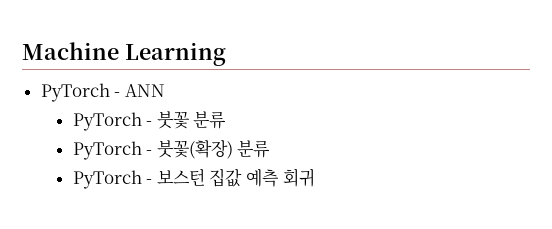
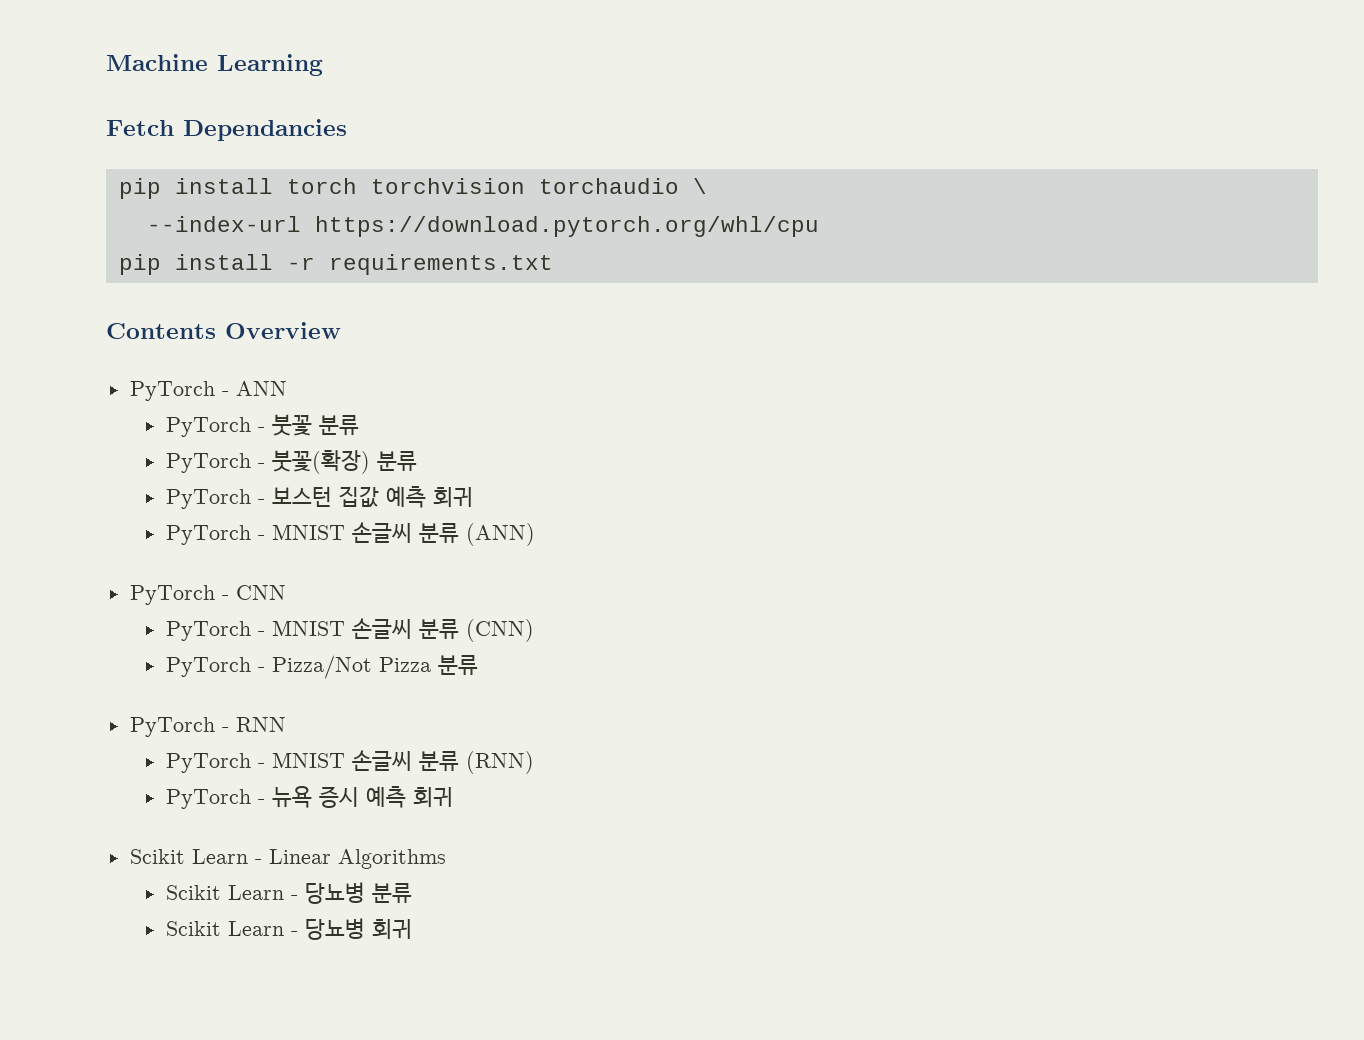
+ Fetch Dependancies
+ pip install torch torchvision torchaudio \
+ --index-url https://download.pytorch.org/whl/cpu
+ pip install -r requirements.txt
+ Contents Overview
+ PyTorch - MNIST 손글씨 분류 (ANN)
+ PyTorch - CNN
+ PyTorch - MNIST 손글씨 분류 (CNN)
+ PyTorch - Pizza/Not Pizza 분류
+ PyTorch - RNN
+ PyTorch - MNIST 손글씨 분류 (RNN)
+ PyTorch - 뉴욕 증시 예측 회귀
+ Scikit Learn - Linear Algorithms
+ Scikit Learn - 당뇨병 분류
+ Scikit Learn - 당뇨병 회귀

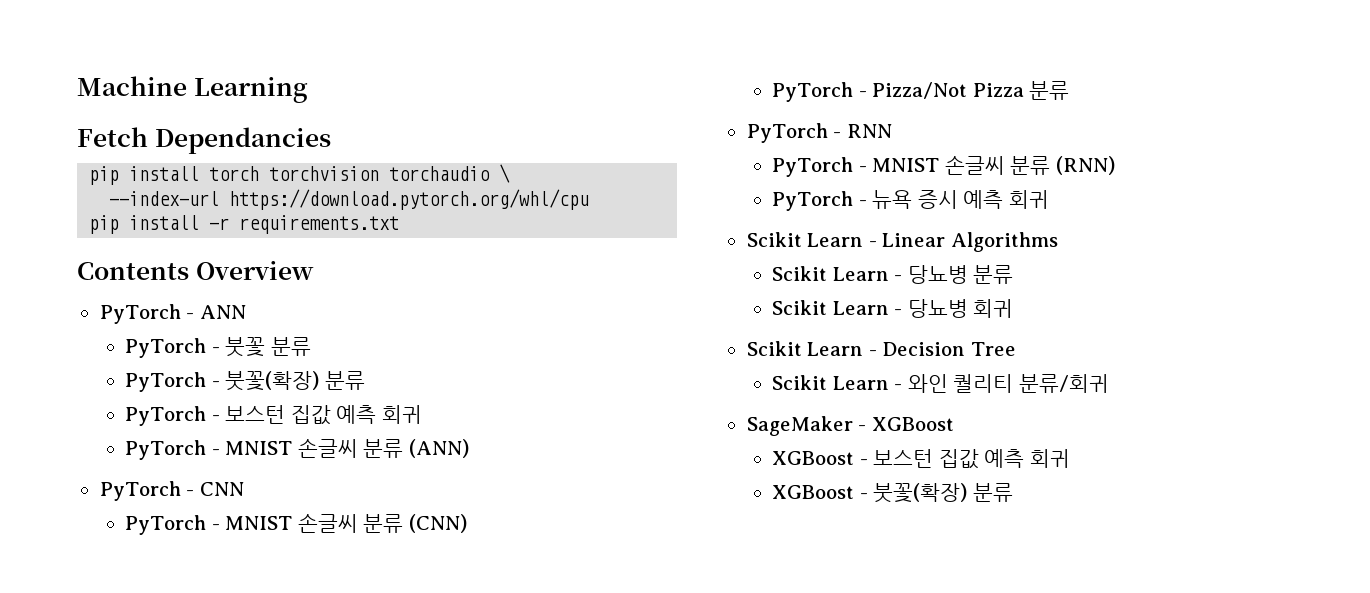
+ Scikit Learn - Decision Tree
+ Scikit Learn - 와인 퀄리티 분류/회귀
+ SageMaker - XGBoost
+ XGBoost - 보스턴 집값 예측 회귀
+ XGBoost - 붓꽃(확장) 분류

